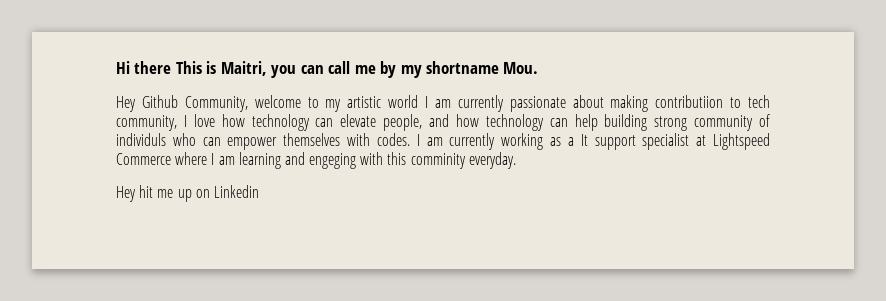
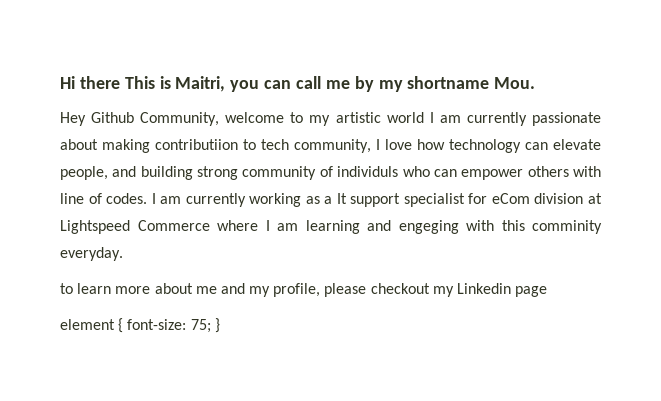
- Hey Github Community, welcome to my artistic world I am currently passionate about making contributiion to tech community, I love how technology can elevate people, and how technology can help building strong community of individuls who can empower themselves with codes.
+ Hey Github Community, welcome to my artistic world I am currently passionate about making contributiion to tech community, I love how technology can elevate people, and building strong community of individuls who can empower others with line of codes.
- I am currently working as a It support specialist at Lightspeed Commerce where I am learning and engeging with this comminity everyday.
+ I am currently working as a It support specialist for eCom division at Lightspeed Commerce where I am learning and engeging with this comminity everyday.
- Hey hit me up on Linkedin
+ to learn more about me and my profile, please checkout my Linkedin page
+ element { font-size: 75; }

